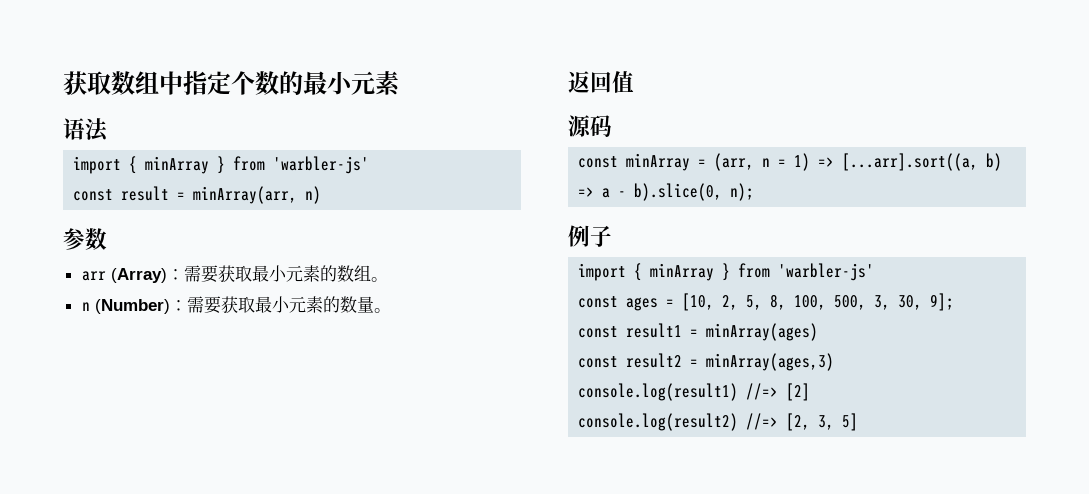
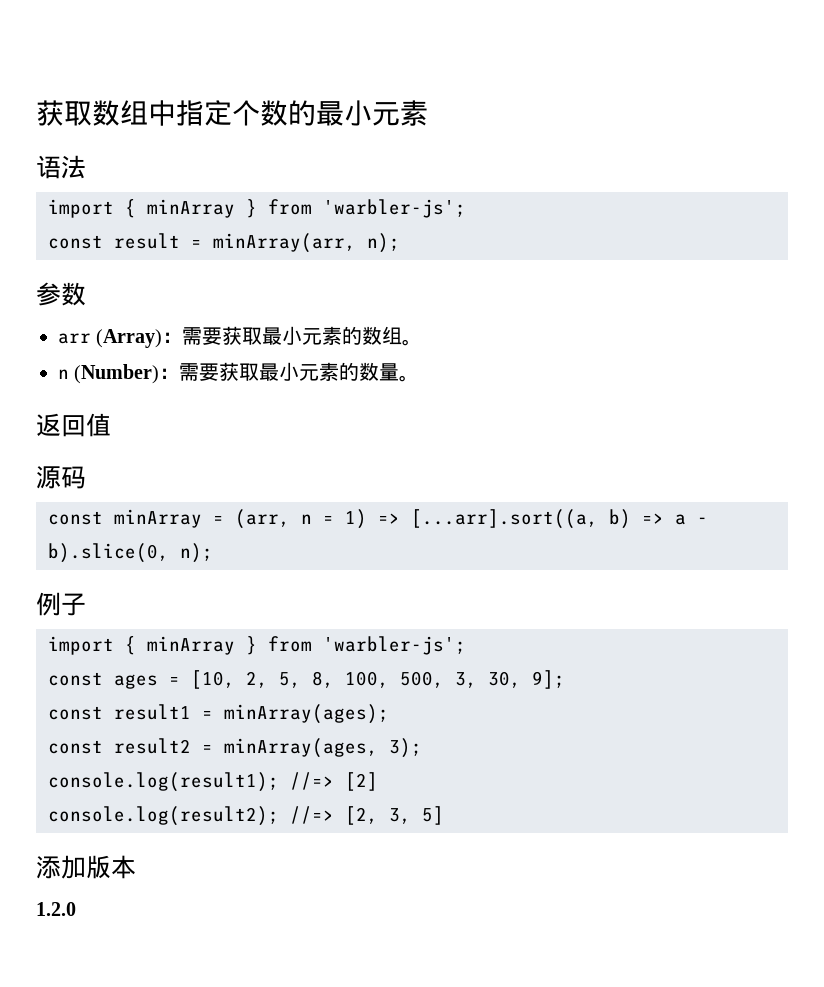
  语法
- import { minArray } from 'warbler-js'
+ import { minArray } from 'warbler-js';
- const result = minArray(arr, n)
+ const result = minArray(arr, n);
  例子
- import { minArray } from 'warbler-js'
+ import { minArray } from 'warbler-js';
- const result1 = minArray(ages)
+ const result1 = minArray(ages);
- const result2 = minArray(ages,3)
- console.log(result1) //=> [2]
+ const result2 = minArray(ages, 3);
+ console.log(result1); //=> [2]
- console.log(result2) //=> [2, 3, 5]
+ console.log(result2); //=> [2, 3, 5]
+ 添加版本
+ 1.2.0

